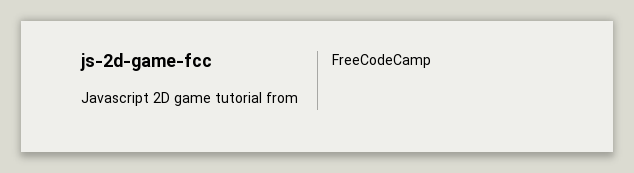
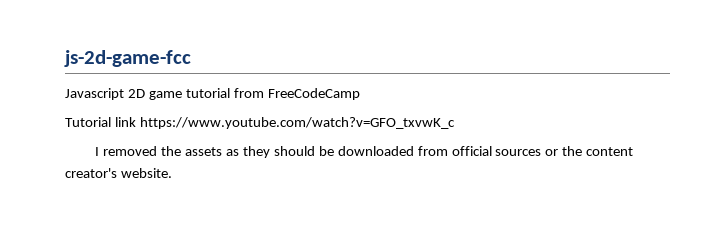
+ Tutorial link https://www.youtube.com/watch?v=GFO_txvwK_c
+ I removed the assets as they should be downloaded from official sources or the content creator's website.

